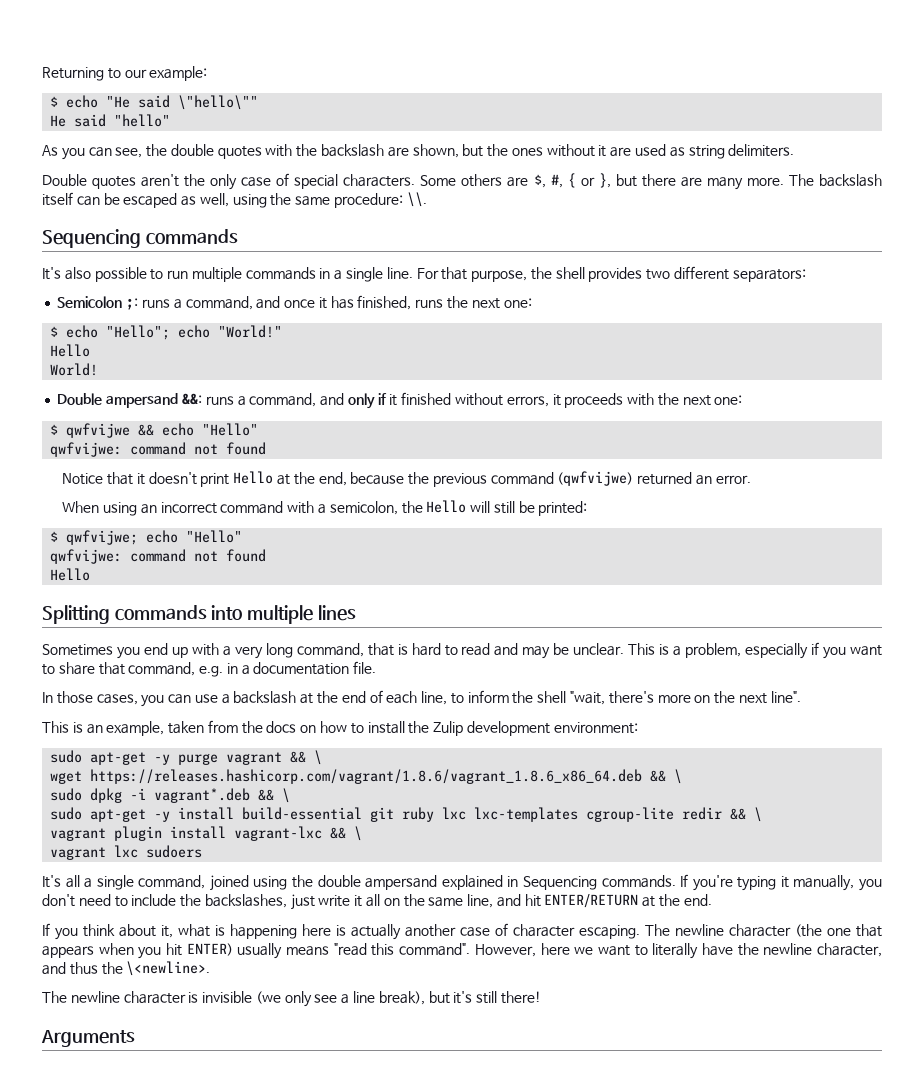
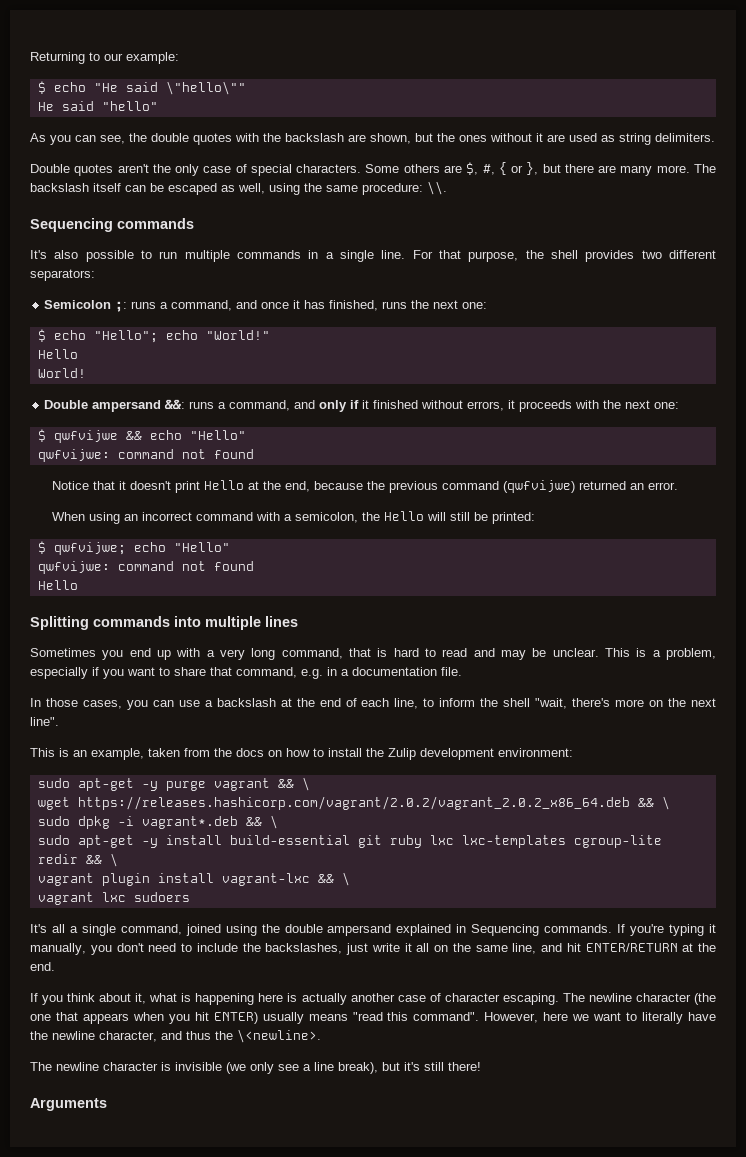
- wget https://releases.hashicorp.com/vagrant/1.8.6/vagrant_1.8.6_x86_64.deb && \
+ wget https://releases.hashicorp.com/vagrant/2.0.2/vagrant_2.0.2_x86_64.deb && \

